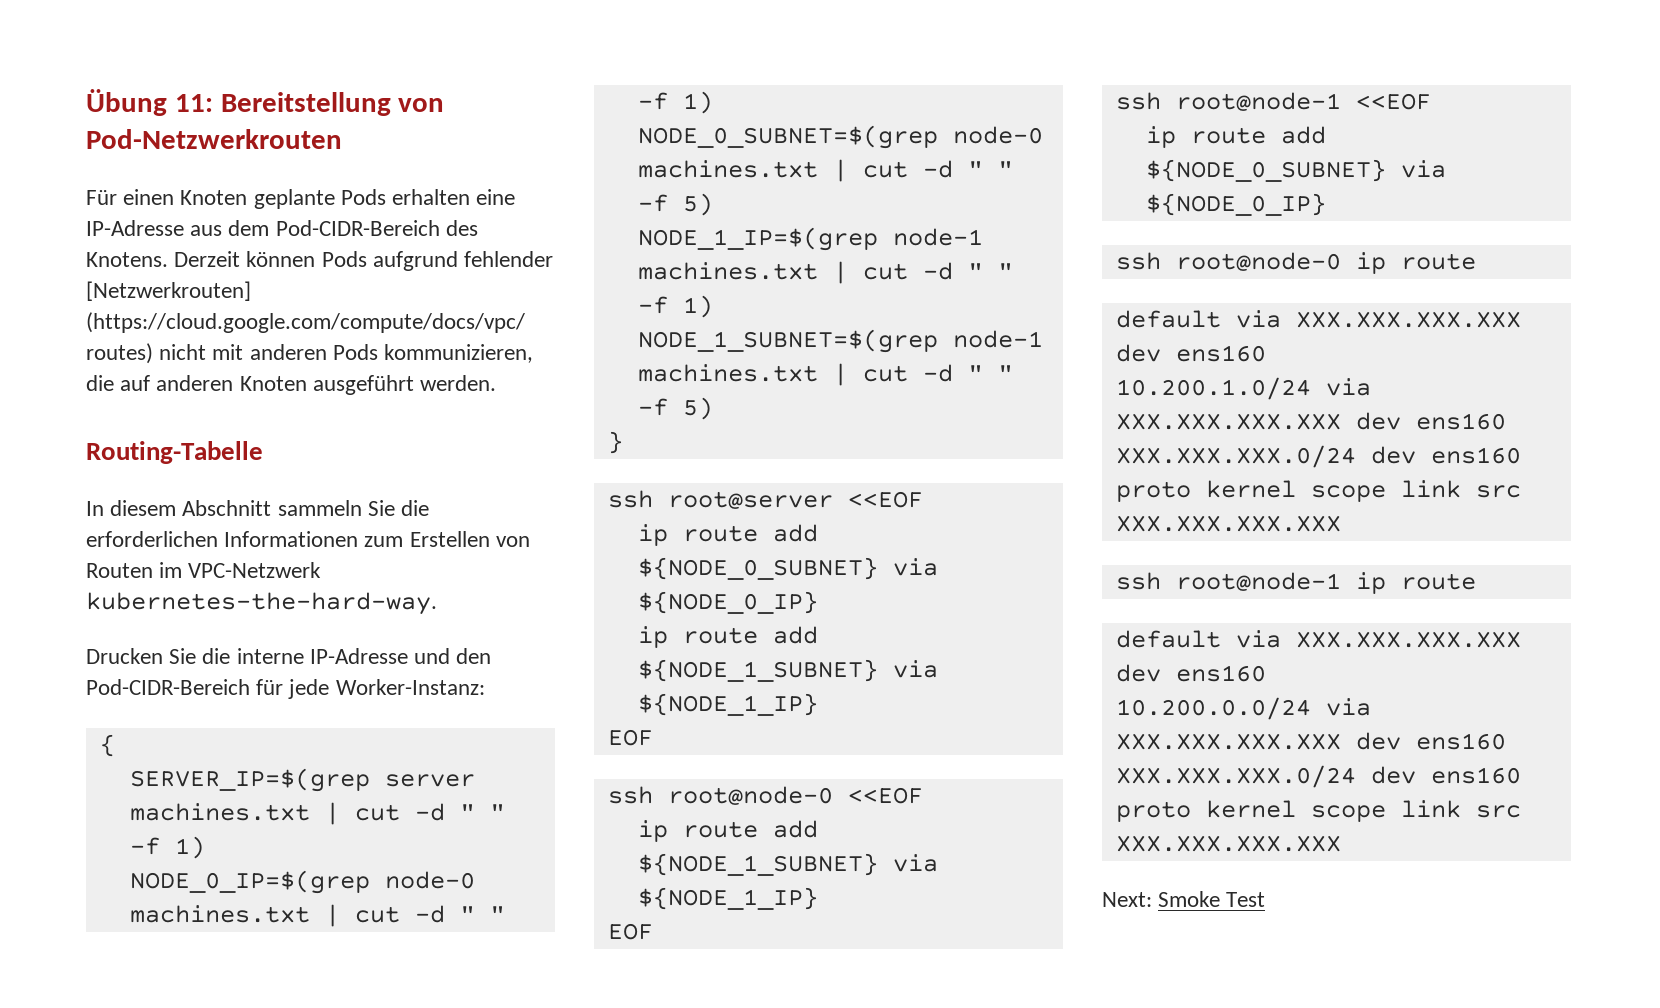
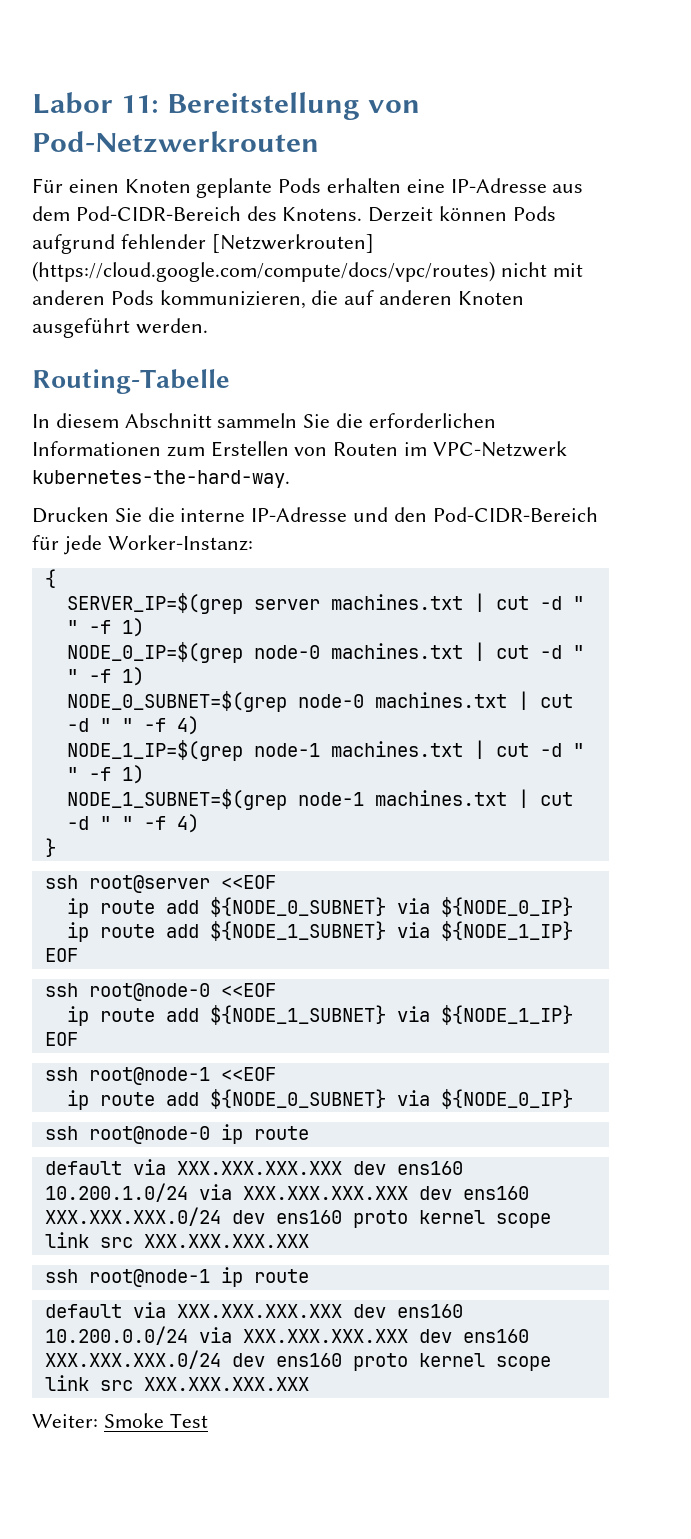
- Übung 11: Bereitstellung von Pod-Netzwerkrouten
+ Labor 11: Bereitstellung von Pod-Netzwerkrouten
- NODE_0_SUBNET=$(grep node-0 machines.txt | cut -d " " -f 5)
+ NODE_0_SUBNET=$(grep node-0 machines.txt | cut -d " " -f 4)
- NODE_1_SUBNET=$(grep node-1 machines.txt | cut -d " " -f 5)
+ NODE_1_SUBNET=$(grep node-1 machines.txt | cut -d " " -f 4)
- Next: Smoke Test
+ Weiter: Smoke Test

